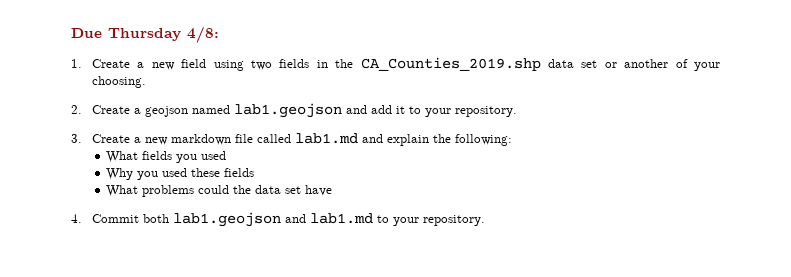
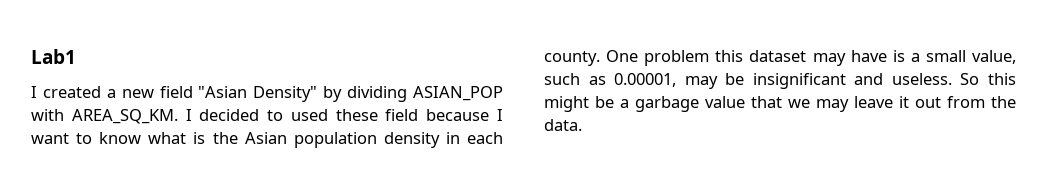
- Due Thursday 4/8:
- 1. Create a new field using two fields in the CA_Counties_2019.shp data set or another of your choosing.
- 2. Create a geojson named lab1.geojson and add it to your repository.
- 3. Create a new markdown file called lab1.md and explain the following:
- What fields you used
- Why you used these fields
- What problems could the data set have
- 4. Commit both lab1.geojson and lab1.md to your repository.
+ Lab1
+ I created a new field "Asian Density" by dividing ASIAN_POP with AREA_SQ_KM. I decided to used these field because I want to know what is the Asian population density in each county. One problem this dataset may have is a small value, such as 0.00001, may be insignificant and useless. So this might be a garbage value that we may leave it out from the data.

